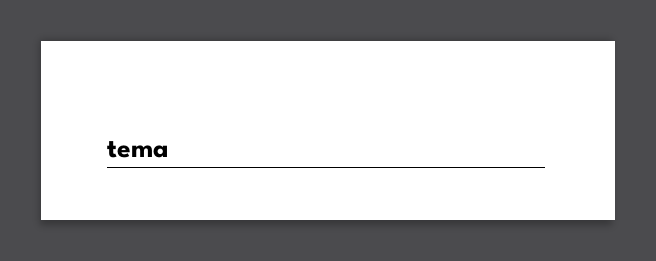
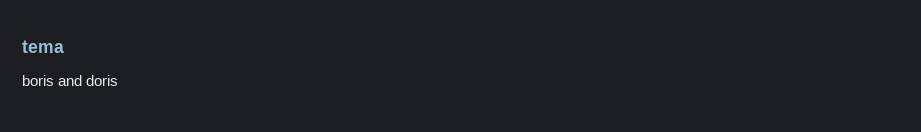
+ boris and doris

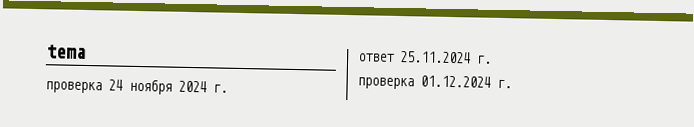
- boris and doris
+ проверка 24 ноября 2024 г.
+ ответ 25.11.2024 г.
+ проверка 01.12.2024 г.

